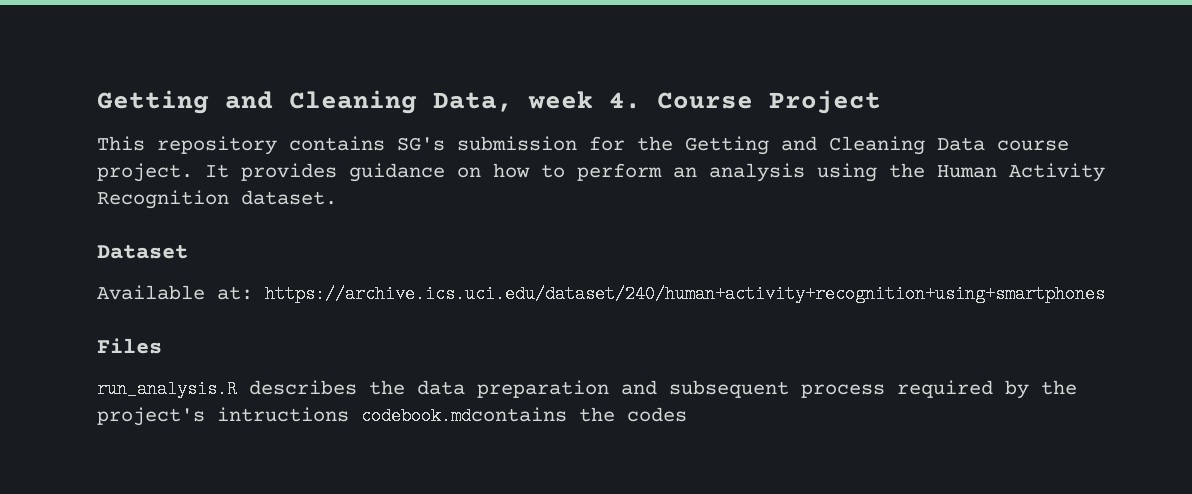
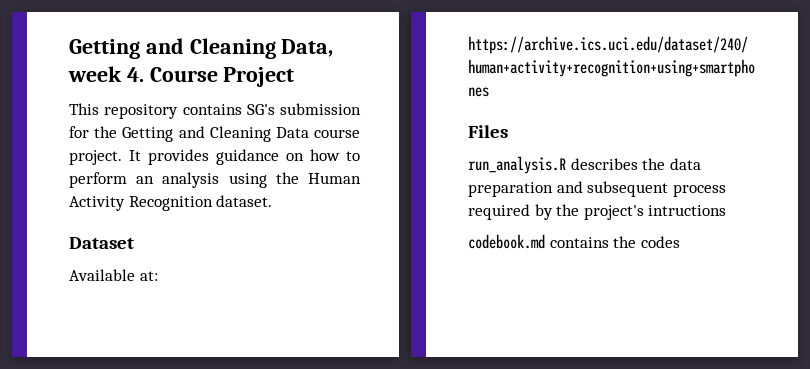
- run_analysis.R describes the data preparation and subsequent process required by the project's intructions codebook.mdcontains the codes
+ run_analysis.R describes the data preparation and subsequent process required by the project's intructions
+ codebook.md contains the codes

